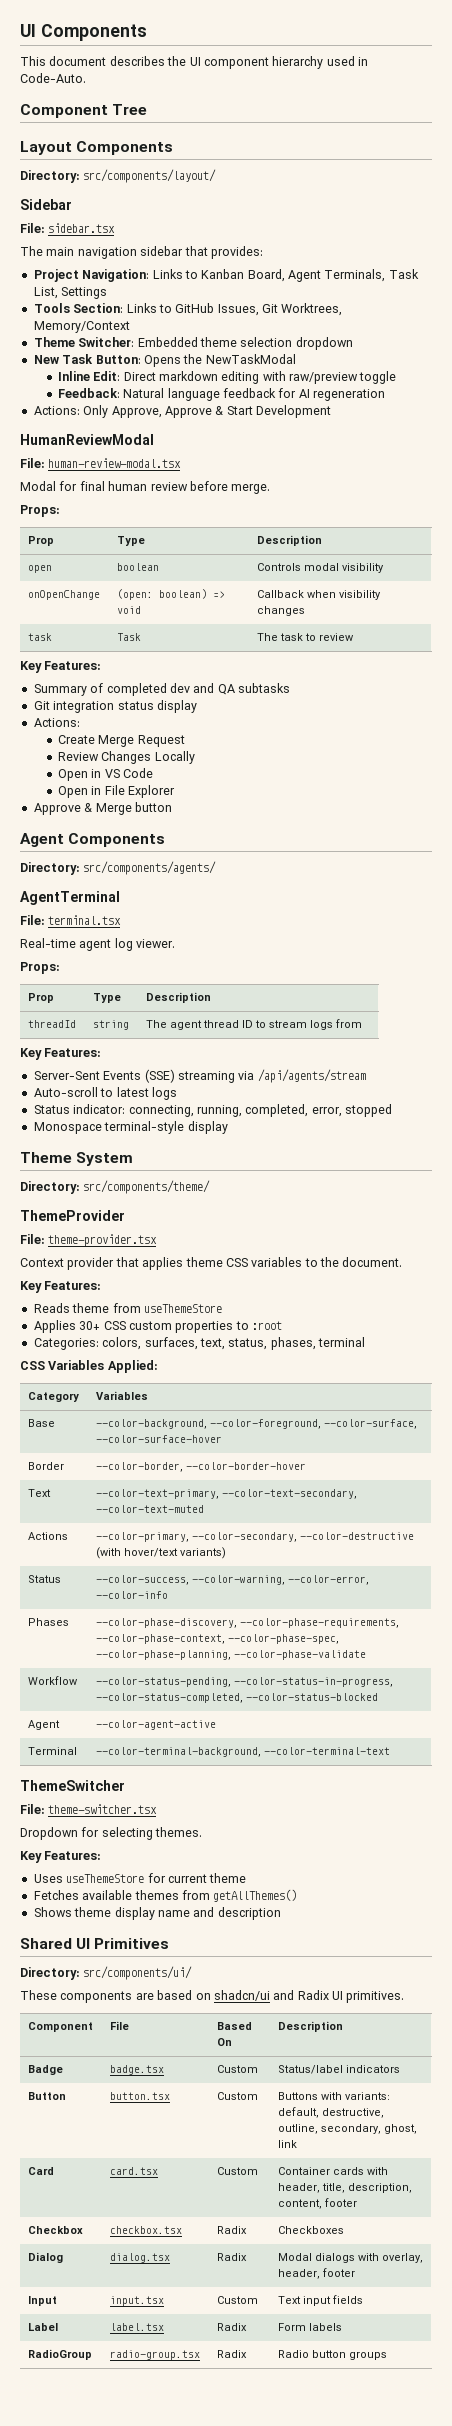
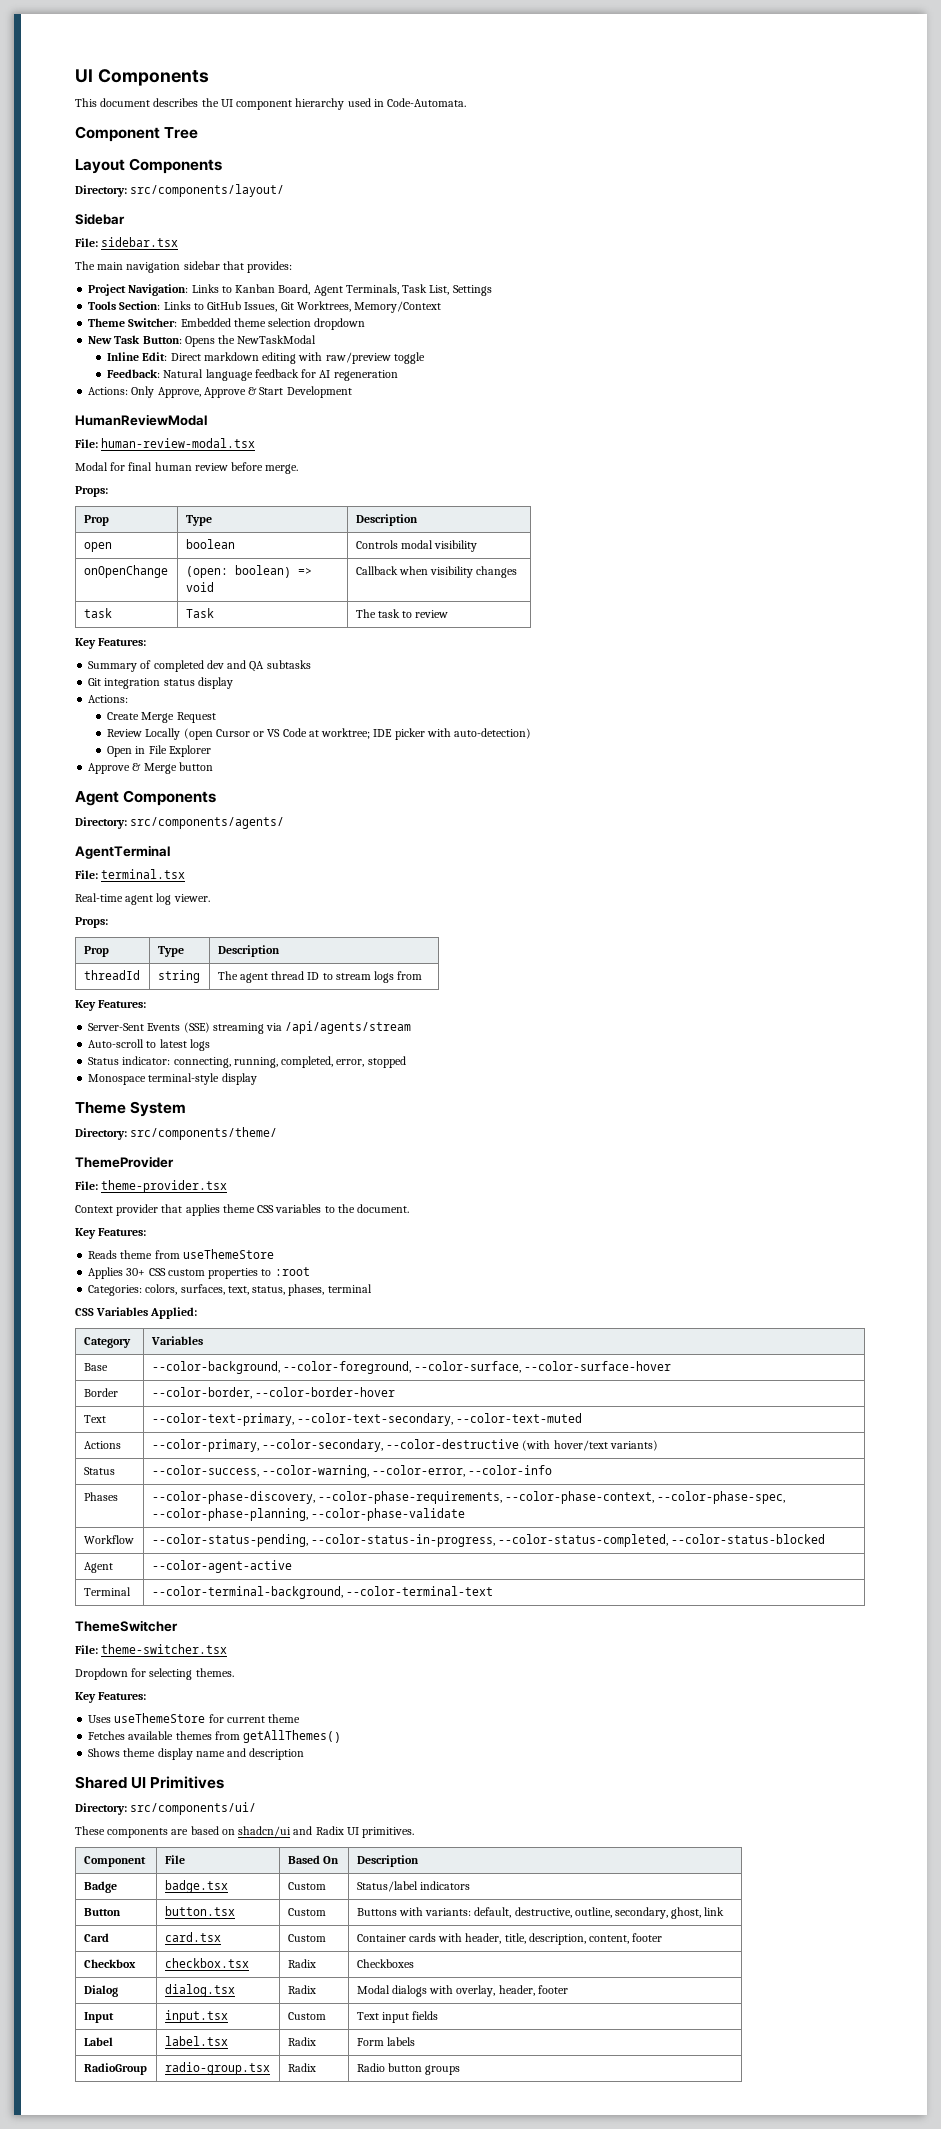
- This document describes the UI component hierarchy used in Code-Auto.
+ This document describes the UI component hierarchy used in Code-Automata.
- Review Changes Locally
- Open in VS Code
+ Review Locally (open Cursor or VS Code at worktree; IDE picker with auto-detection)

